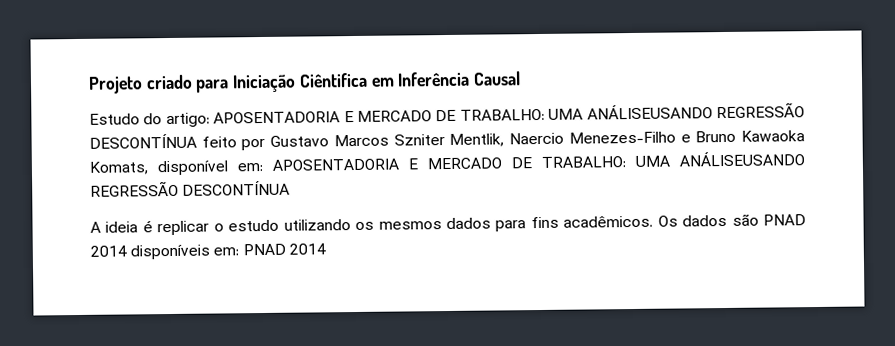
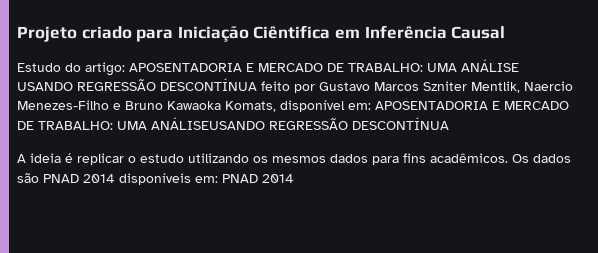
- Estudo do artigo: APOSENTADORIA E MERCADO DE TRABALHO: UMA ANÁLISEUSANDO REGRESSÃO DESCONTÍNUA feito por Gustavo Marcos Szniter Mentlik, Naercio Menezes-Filho e Bruno Kawaoka Komats, disponível em: APOSENTADORIA E MERCADO DE TRABALHO: UMA ANÁLISEUSANDO REGRESSÃO DESCONTÍNUA
+ Estudo do artigo: APOSENTADORIA E MERCADO DE TRABALHO: UMA ANÁLISE USANDO REGRESSÃO DESCONTÍNUA feito por Gustavo Marcos Szniter Mentlik, Naercio Menezes-Filho e Bruno Kawaoka Komats, disponível em: APOSENTADORIA E MERCADO DE TRABALHO: UMA ANÁLISEUSANDO REGRESSÃO DESCONTÍNUA

